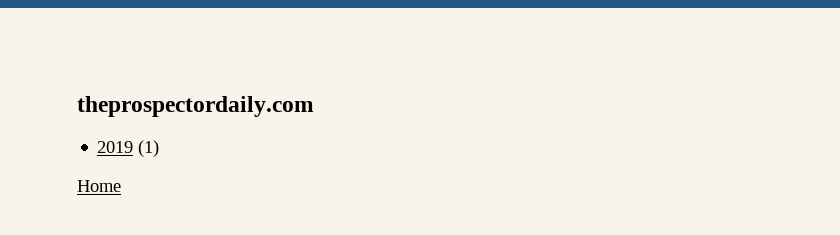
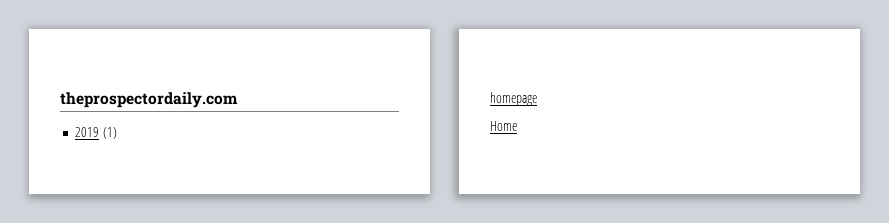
+ homepage

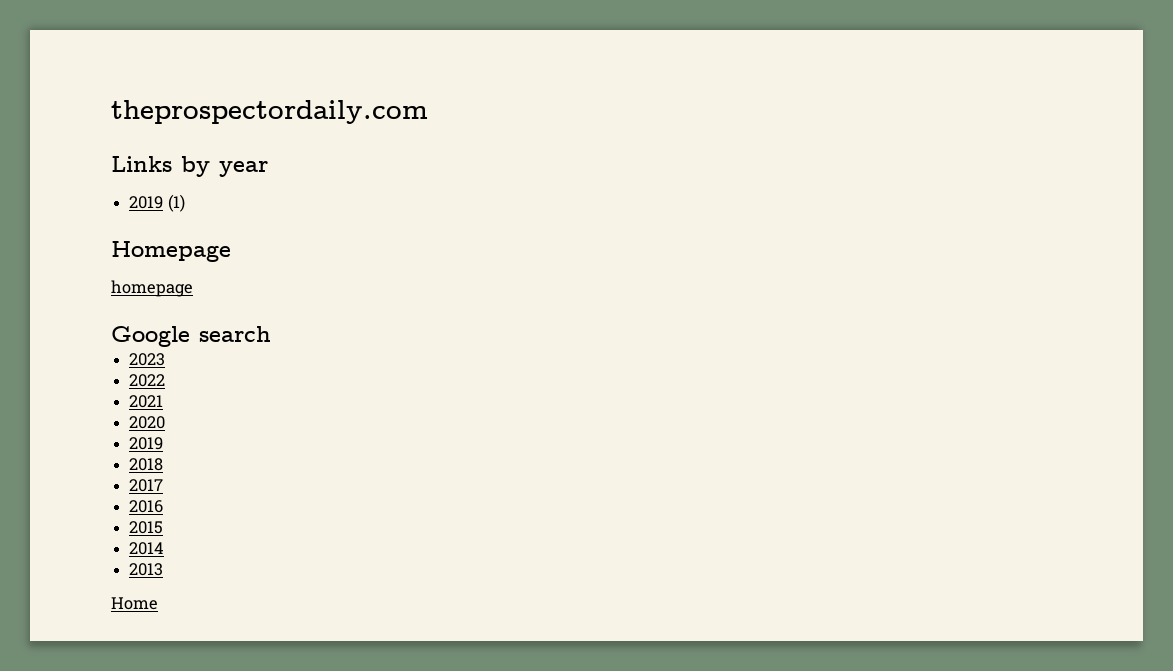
+ Links by year
+ Homepage
+ Google search
+ 2023
+ 2022
+ 2021
+ 2020
+ 2019
+ 2018
+ 2017
+ 2016
+ 2015
+ 2014
+ 2013

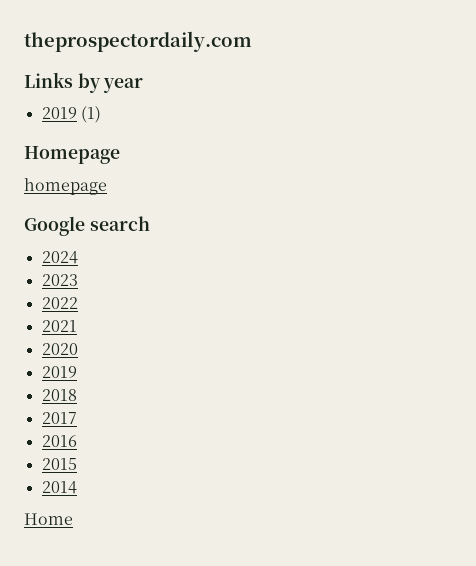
+ 2024
- 2013

